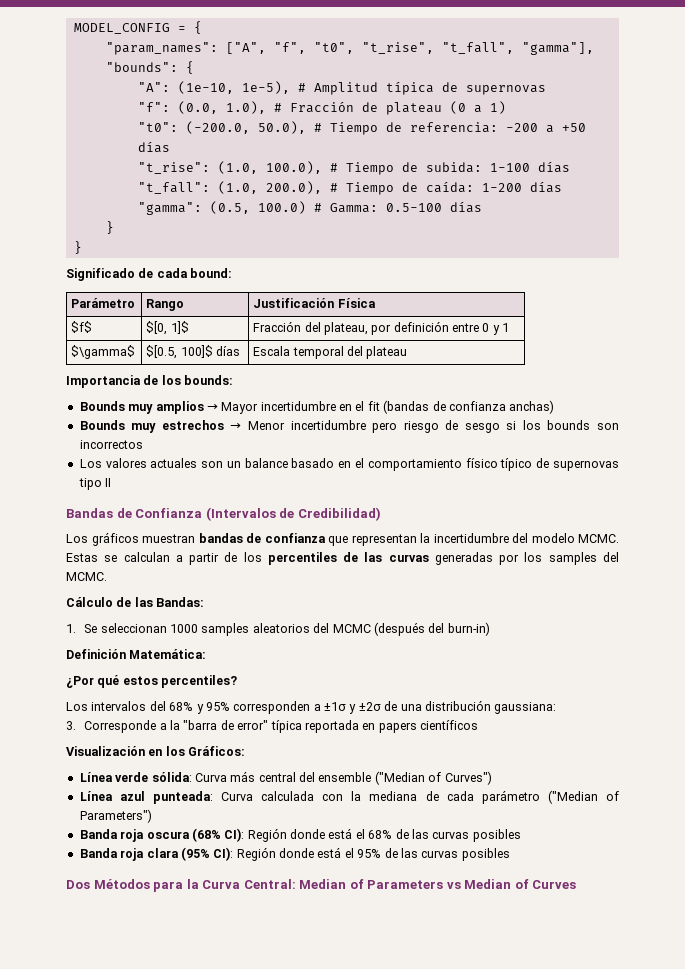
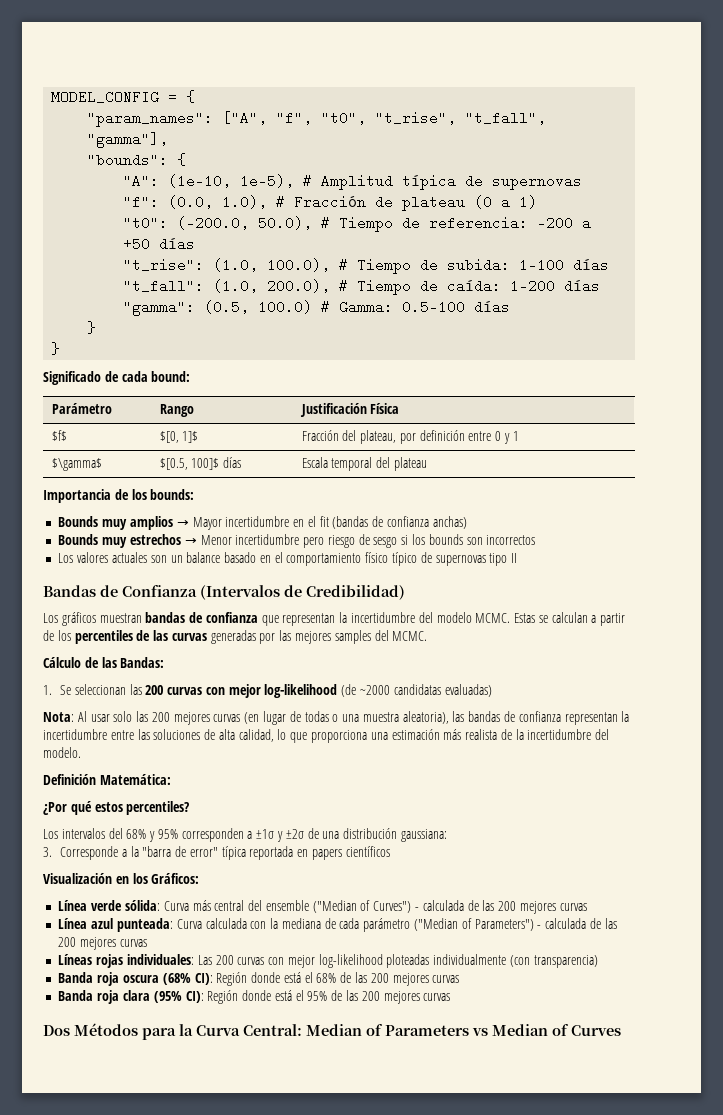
- Estas se calculan a partir de los percentiles de las curvas generadas por los samples del MCMC.
+ Estas se calculan a partir de los percentiles de las curvas generadas por las mejores samples del MCMC.
- 1. Se seleccionan 1000 samples aleatorios del MCMC (después del burn-in)
+ 1. Se seleccionan las 200 curvas con mejor log-likelihood (de ~2000 candidatas evaluadas)
+ Nota: Al usar solo las 200 mejores curvas (en lugar de todas o una muestra aleatoria), las bandas de confianza representan la incertidumbre entre las soluciones de alta calidad, lo que proporciona una estimación más realista de la incertidumbre del modelo.
- Línea verde sólida: Curva más central del ensemble ("Median of Curves")
+ Línea verde sólida: Curva más central del ensemble ("Median of Curves") - calculada de las 200 mejores curvas
- Línea azul punteada: Curva calculada con la mediana de cada parámetro ("Median of Parameters")
+ Línea azul punteada: Curva calculada con la mediana de cada parámetro ("Median of Parameters") - calculada de las 200 mejores curvas
+ Líneas rojas individuales: Las 200 curvas con mejor log-likelihood ploteadas individualmente (con transparencia)
- Banda roja oscura (68% CI): Región donde está el 68% de las curvas posibles
+ Banda roja oscura (68% CI): Región donde está el 68% de las 200 mejores curvas
- Banda roja clara (95% CI): Región donde está el 95% de las curvas posibles
+ Banda roja clara (95% CI): Región donde está el 95% de las 200 mejores curvas

